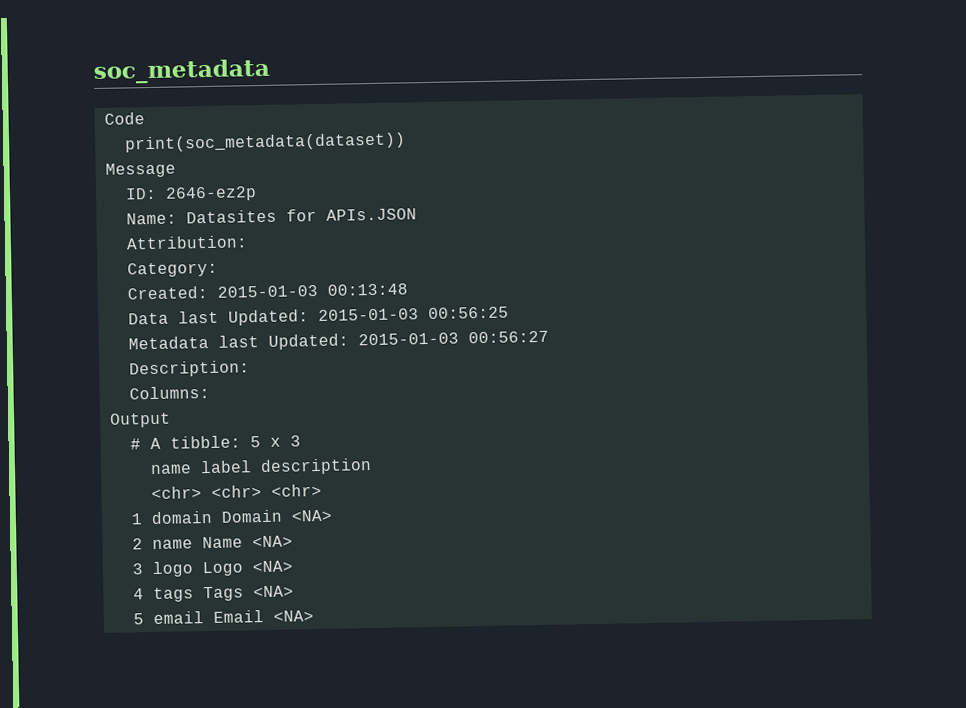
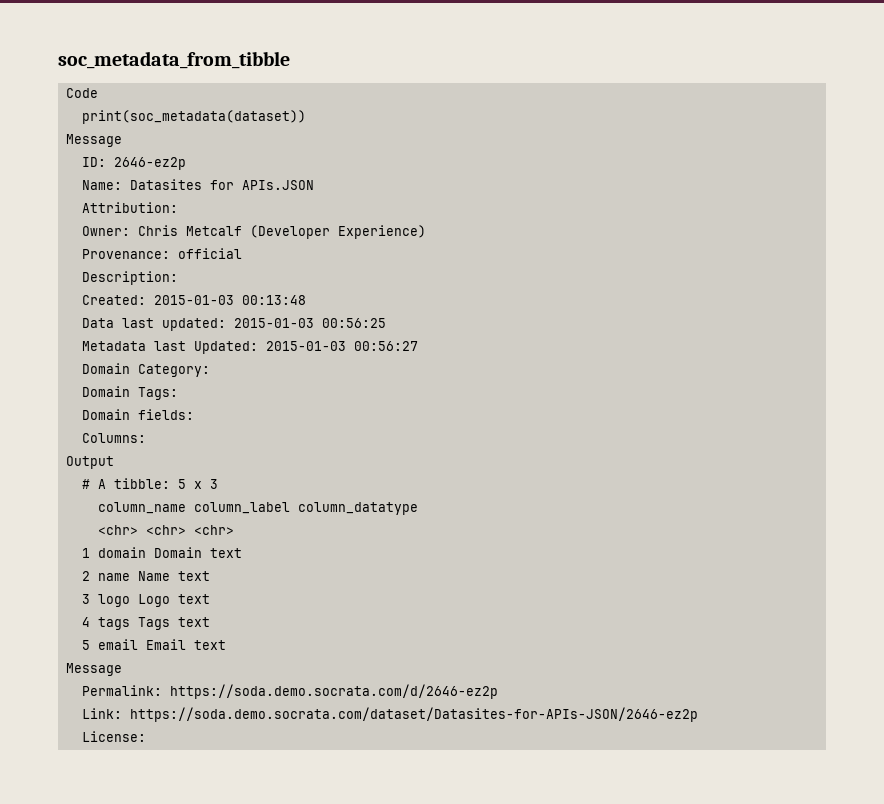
- soc_metadata
+ soc_metadata_from_tibble
- Category:
+ Owner: Chris Metcalf (Developer Experience)
+ Provenance: official
+ Description:
- Data last Updated: 2015-01-03 00:56:25
+ Data last updated: 2015-01-03 00:56:25
- Description:
+ Domain Category:
+ Domain Tags:
+ Domain fields:
- name label description
+ column_name column_label column_datatype
- 1 domain Domain <NA>
+ 1 domain Domain text
- 2 name Name <NA>
+ 2 name Name text
- 3 logo Logo <NA>
+ 3 logo Logo text
- 4 tags Tags <NA>
+ 4 tags Tags text
- 5 email Email <NA>
+ 5 email Email text
+ Message
+ Permalink: https://soda.demo.socrata.com/d/2646-ez2p
+ Link: https://soda.demo.socrata.com/dataset/Datasites-for-APIs-JSON/2646-ez2p
+ License:

